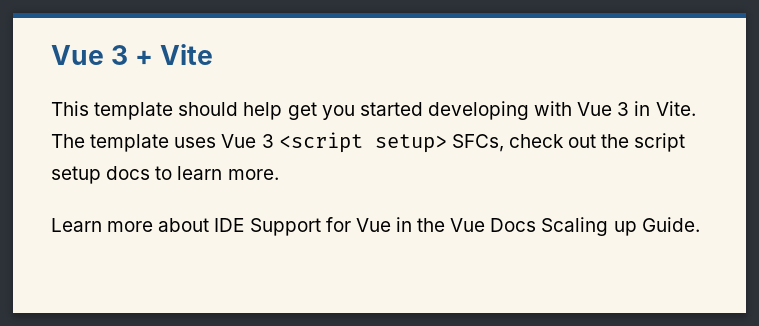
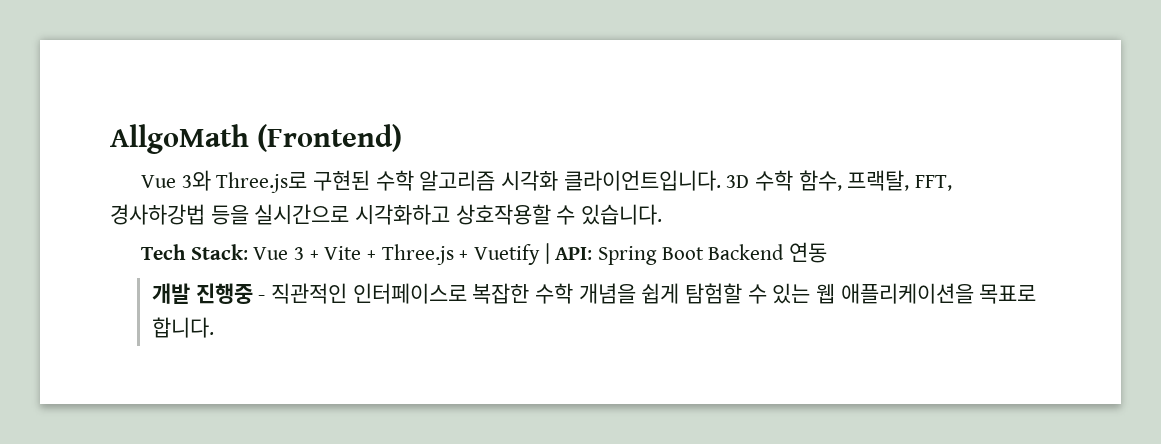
- Vue 3 + Vite
- This template should help get you started developing with Vue 3 in Vite. The template uses Vue 3 <script setup> SFCs, check out the script setup docs to learn more.
- Learn more about IDE Support for Vue in the Vue Docs Scaling up Guide.
+ AllgoMath (Frontend)
+ Vue 3와 Three.js로 구현된 수학 알고리즘 시각화 클라이언트입니다. 3D 수학 함수, 프랙탈, FFT, 경사하강법 등을 실시간으로 시각화하고 상호작용할 수 있습니다.
+ Tech Stack: Vue 3 + Vite + Three.js + Vuetify | API: Spring Boot Backend 연동
+ 개발 진행중 - 직관적인 인터페이스로 복잡한 수학 개념을 쉽게 탐험할 수 있는 웹 애플리케이션을 목표로 합니다.

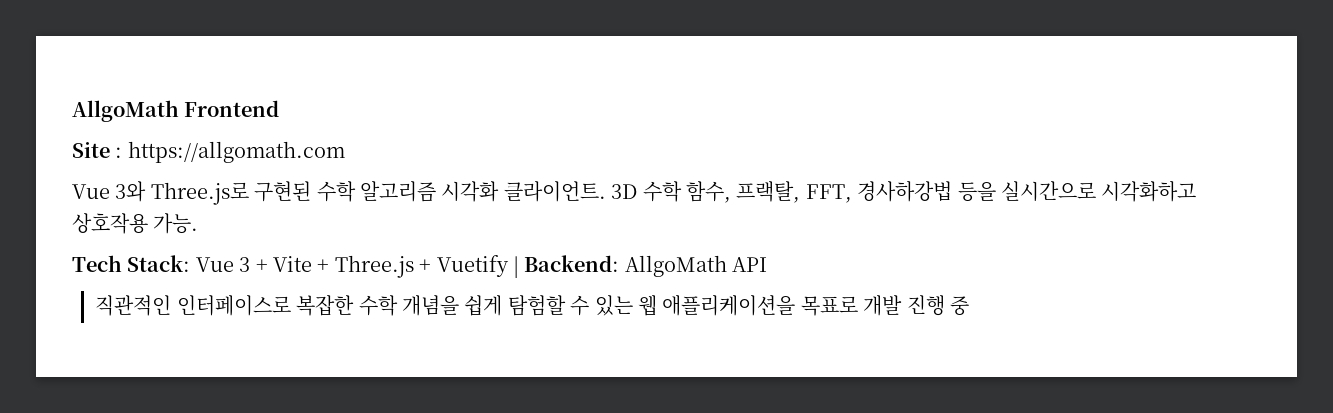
- AllgoMath (Frontend)
+ AllgoMath Frontend
+ Site : https://allgomath.com
- Vue 3와 Three.js로 구현된 수학 알고리즘 시각화 클라이언트입니다.
+ Vue 3와 Three.js로 구현된 수학 알고리즘 시각화 클라이언트.
- 3D 수학 함수, 프랙탈, FFT, 경사하강법 등을 실시간으로 시각화하고 상호작용할 수 있습니다.
+ 3D 수학 함수, 프랙탈, FFT, 경사하강법 등을 실시간으로 시각화하고 상호작용 가능.
- Tech Stack: Vue 3 + Vite + Three.js + Vuetify | API: Spring Boot Backend 연동
- 개발 진행중 - 직관적인 인터페이스로 복잡한 수학 개념을 쉽게 탐험할 수 있는 웹 애플리케이션을 목표로 합니다.
+ Tech Stack: Vue 3 + Vite + Three.js + Vuetify | Backend: AllgoMath API
+ 직관적인 인터페이스로 복잡한 수학 개념을 쉽게 탐험할 수 있는 웹 애플리케이션을 목표로 개발 진행 중

